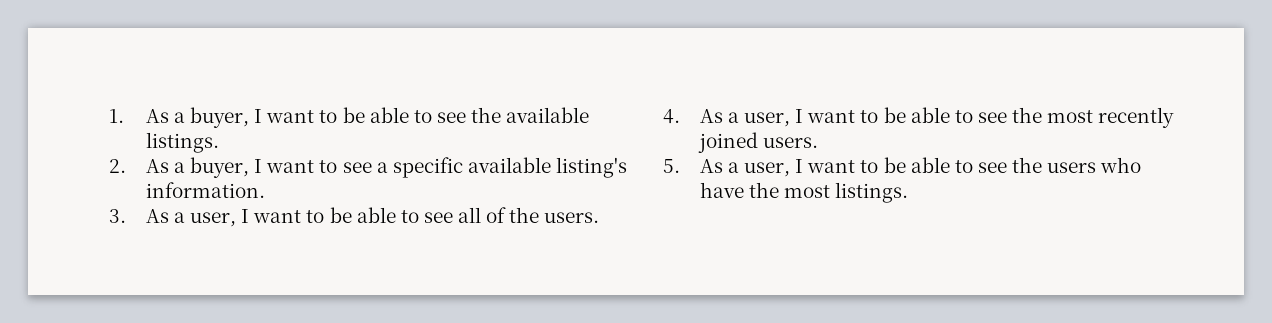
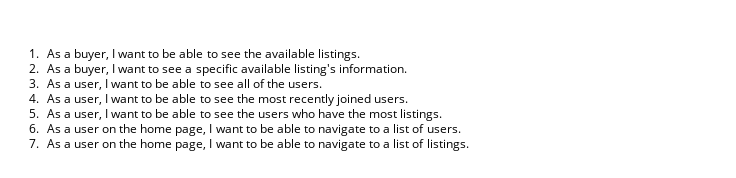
+ 6. As a user on the home page, I want to be able to navigate to a list of users.
+ 7. As a user on the home page, I want to be able to navigate to a list of listings.

